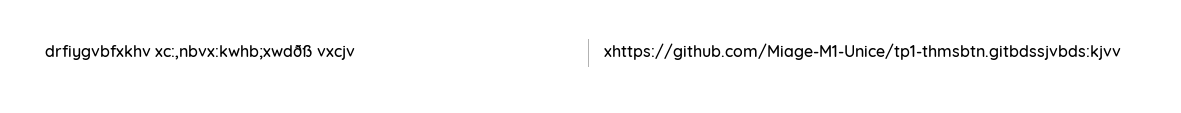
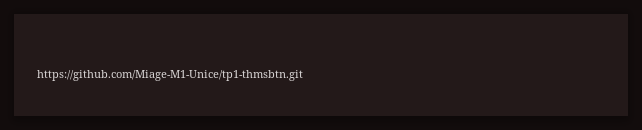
- drfiygvbfxkhv xc:,nbvx:kwhb;xwdðß vxcjv xhttps://github.com/Miage-M1-Unice/tp1-thmsbtn.gitbdssjvbds:kjvv
+ https://github.com/Miage-M1-Unice/tp1-thmsbtn.git

